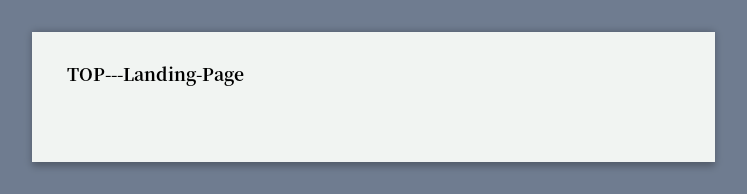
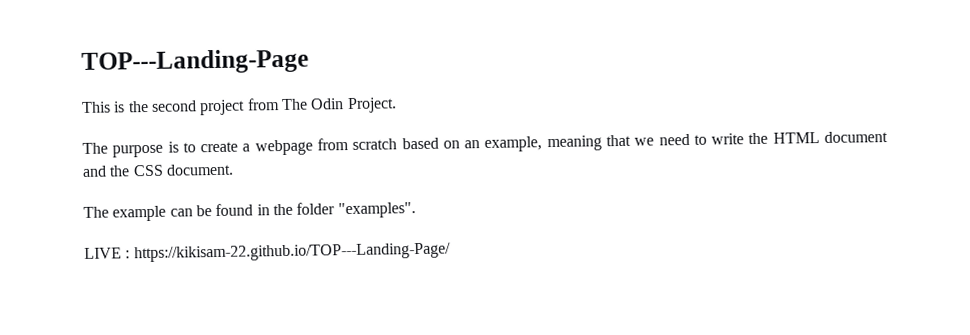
+ This is the second project from The Odin Project.
+ The purpose is to create a webpage from scratch based on an example, meaning that we need to write the HTML document and the CSS document.
+ The example can be found in the folder "examples".
+ LIVE : https://kikisam-22.github.io/TOP---Landing-Page/

